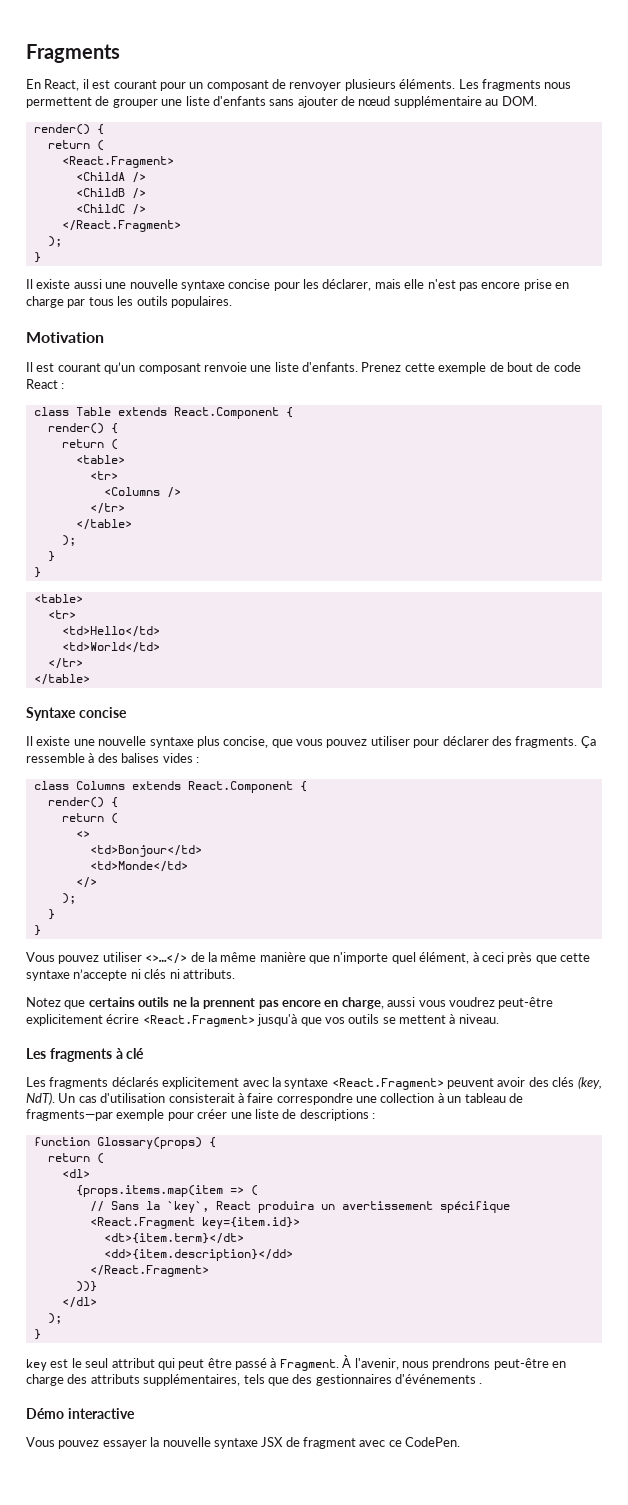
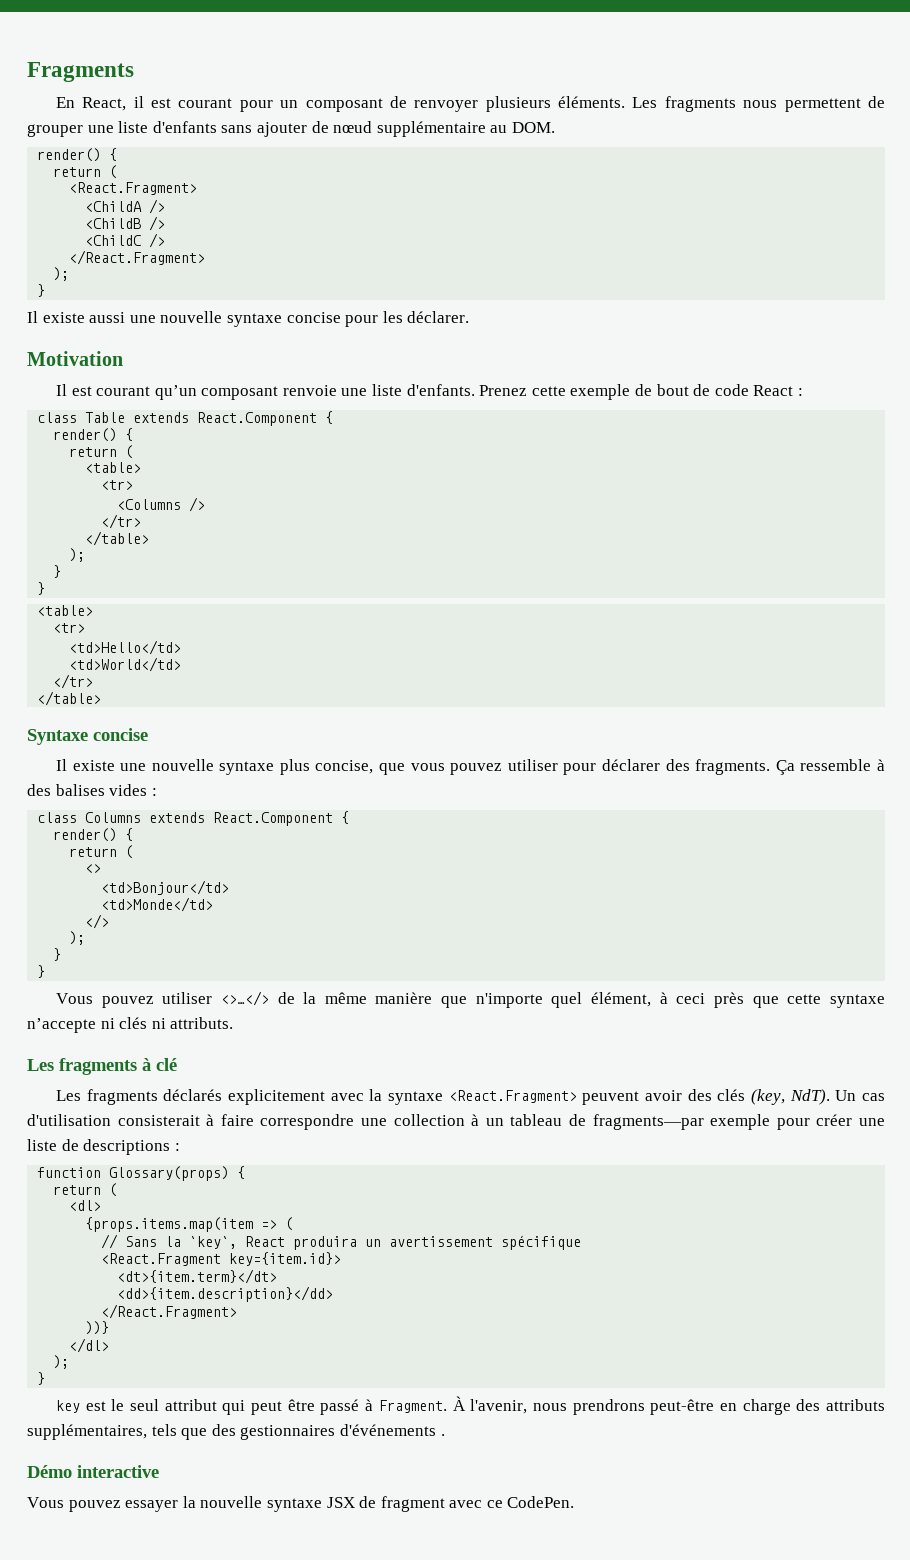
- Il existe aussi une nouvelle syntaxe concise pour les déclarer, mais elle n'est pas encore prise en charge par tous les outils populaires.
+ Il existe aussi une nouvelle syntaxe concise pour les déclarer.
- Notez que certains outils ne la prennent pas encore en charge, aussi vous voudrez peut-être explicitement écrire <React.Fragment> jusqu'à que vos outils se mettent à niveau.

